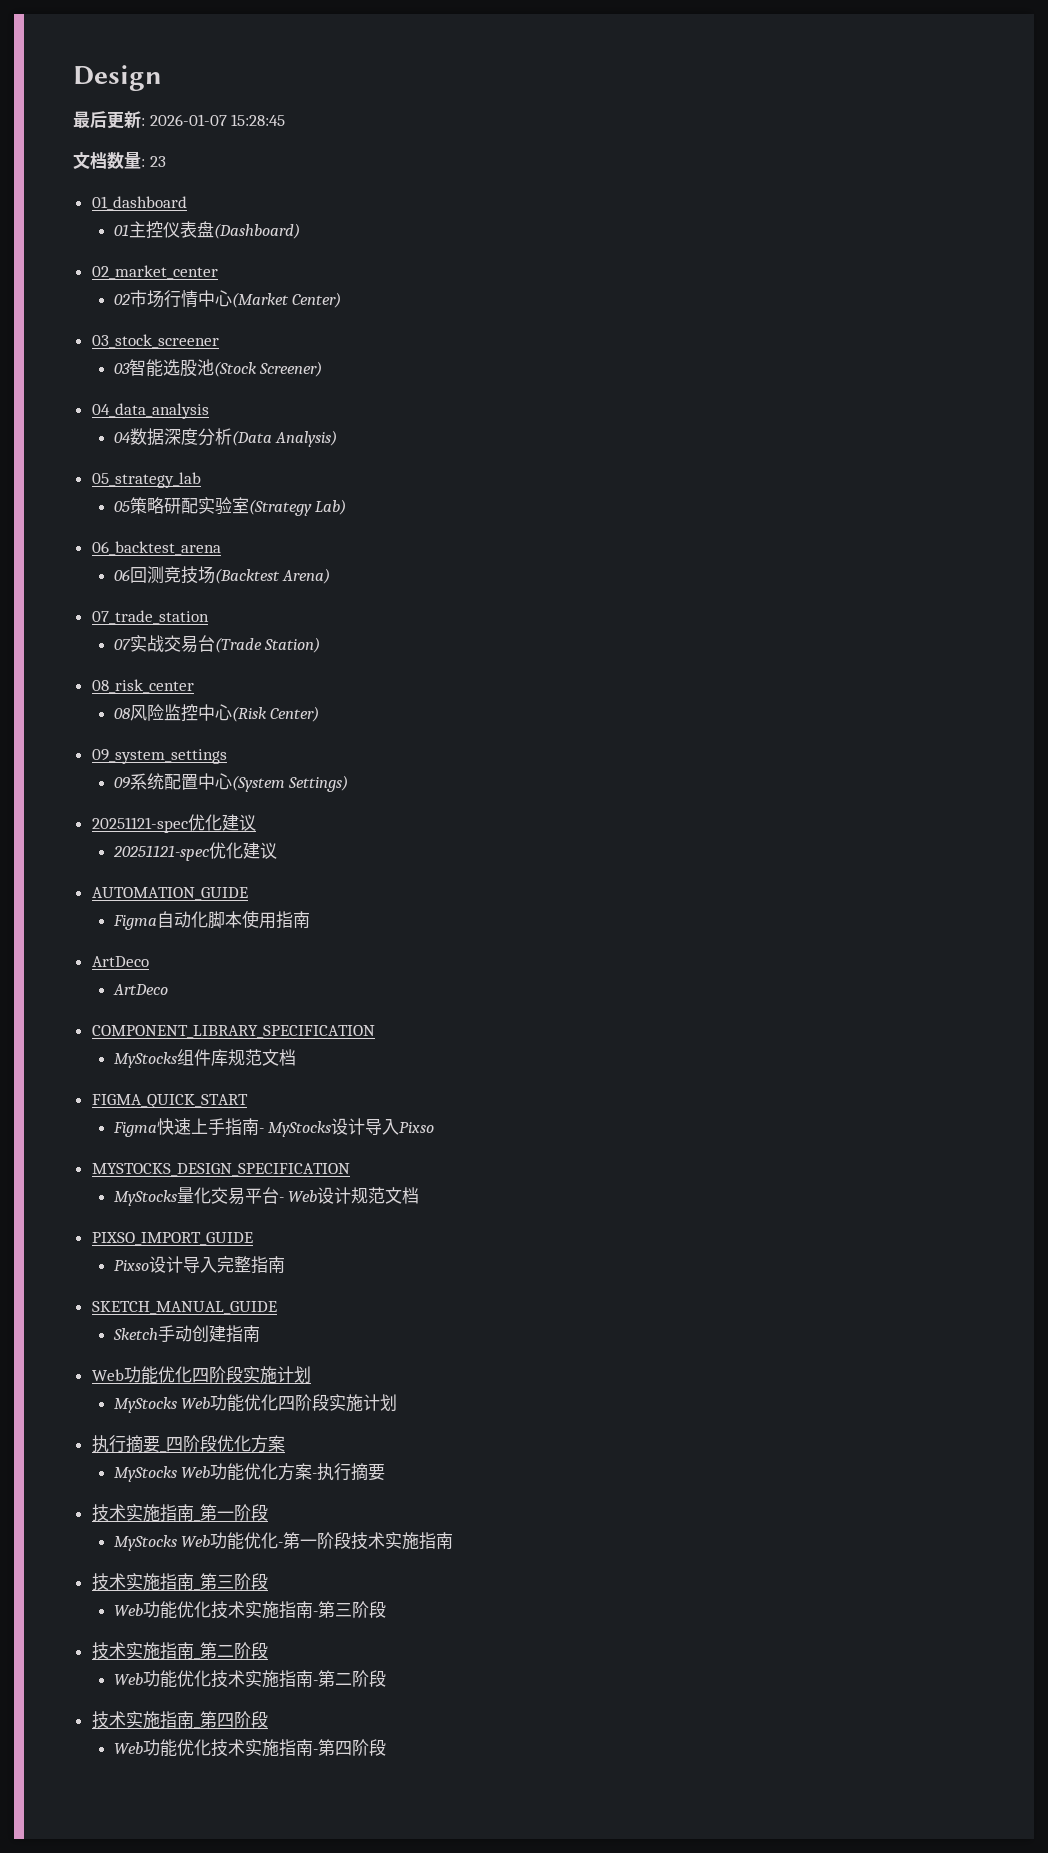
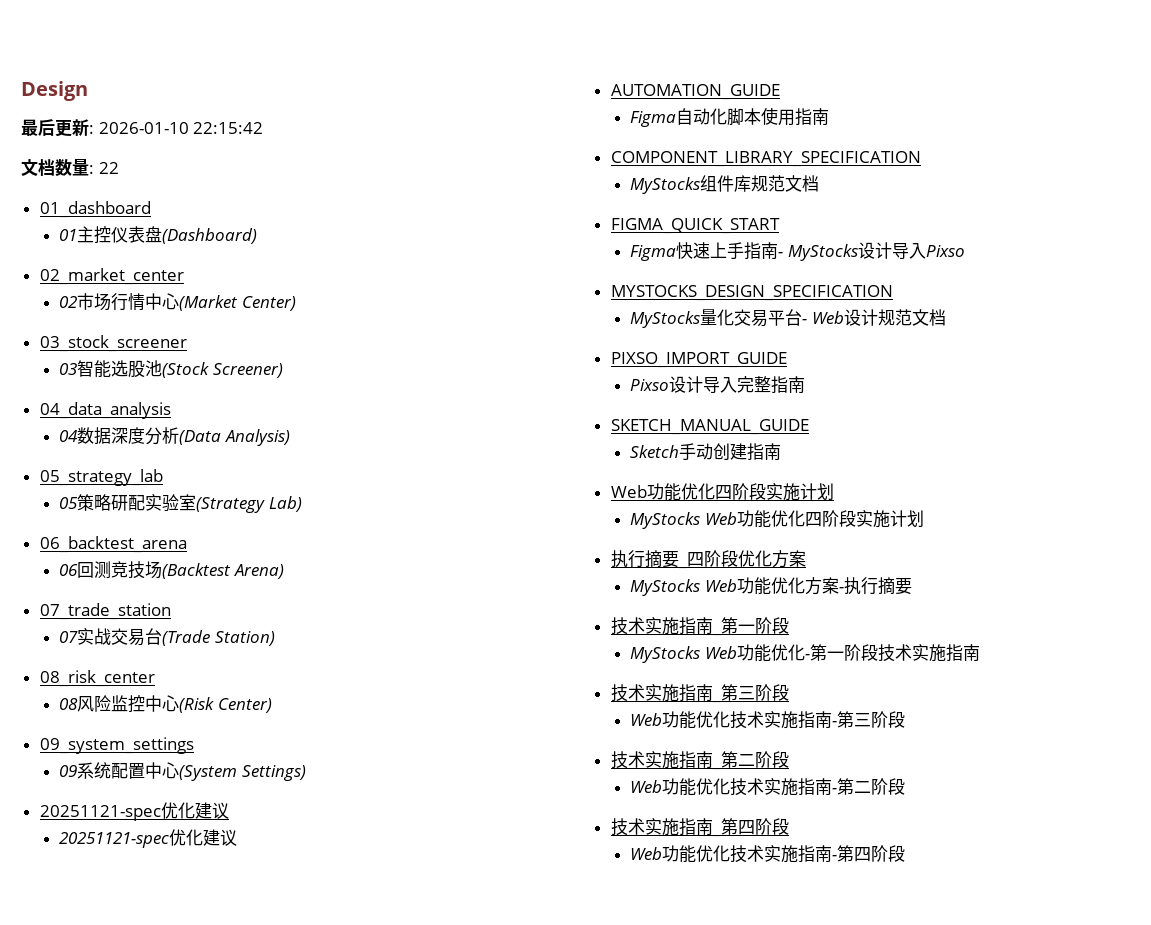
- 最后更新: 2026-01-07 15:28:45
+ 最后更新: 2026-01-10 22:15:42
- 文档数量: 23
+ 文档数量: 22
  Figma自动化脚本使用指南
- ArtDeco
- ArtDeco

